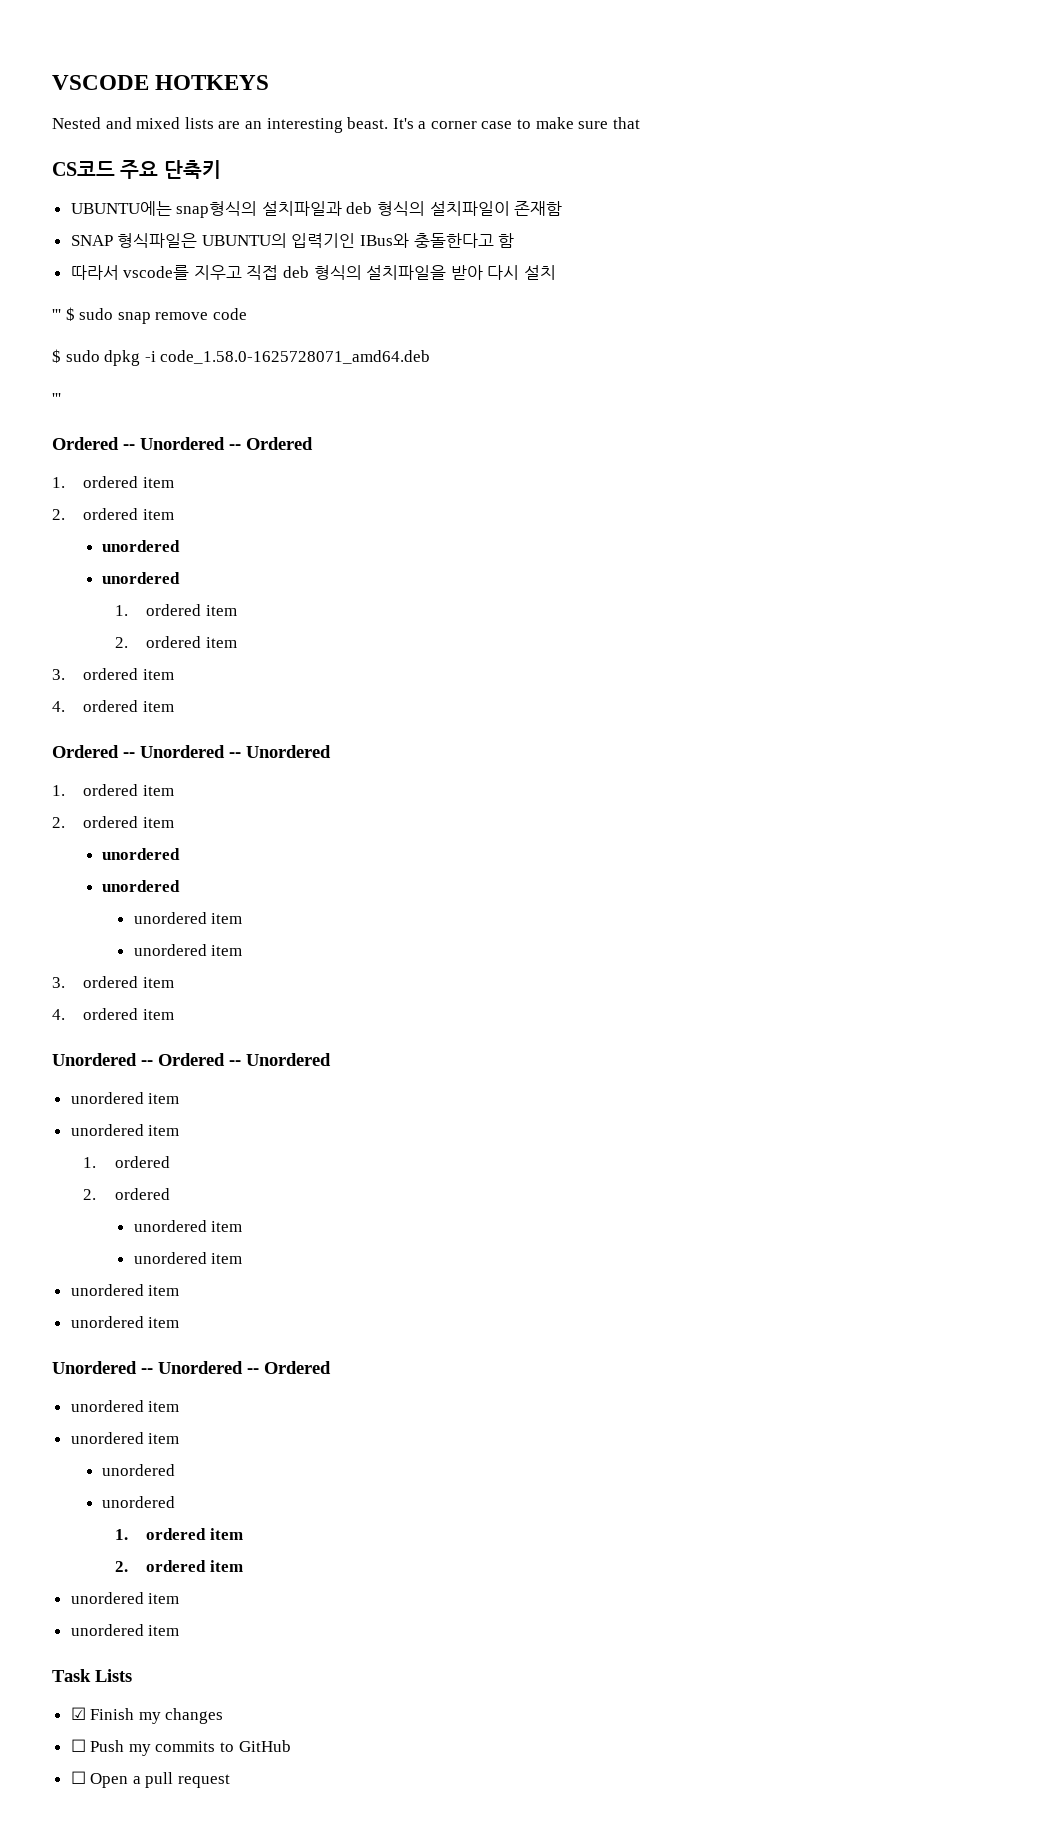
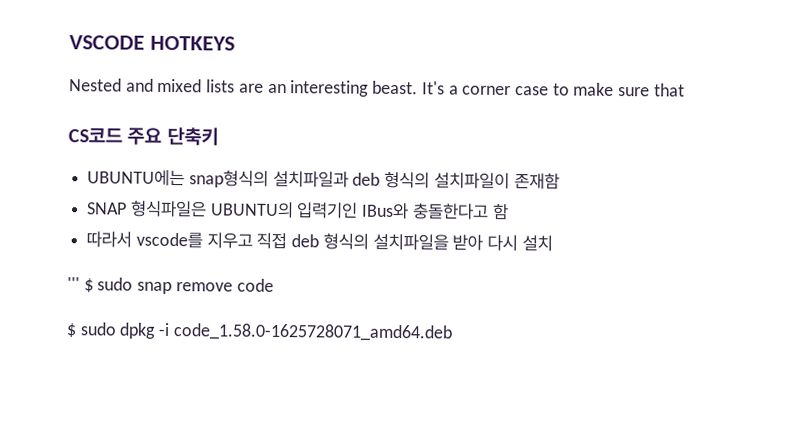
  $ sudo dpkg -i code_1.58.0-1625728071_amd64.deb
- '''
- Ordered -- Unordered -- Ordered
- 1. ordered item
- 2. ordered item
- unordered
- unordered
- 1. ordered item
- 2. ordered item
- 3. ordered item
- 4. ordered item
- Ordered -- Unordered -- Unordered
- 1. ordered item
- 2. ordered item
- unordered
- unordered
- unordered item
- unordered item
- 3. ordered item
- 4. ordered item
- Unordered -- Ordered -- Unordered
- unordered item
- unordered item
- 1. ordered
- 2. ordered
- unordered item
- unordered item
- unordered item
- unordered item
- Unordered -- Unordered -- Ordered
- unordered item
- unordered item
- unordered
- unordered
- 1. ordered item
- 2. ordered item
- unordered item
- unordered item
- Task Lists
- ☑ Finish my changes
- ☐ Push my commits to GitHub
- ☐ Open a pull request

